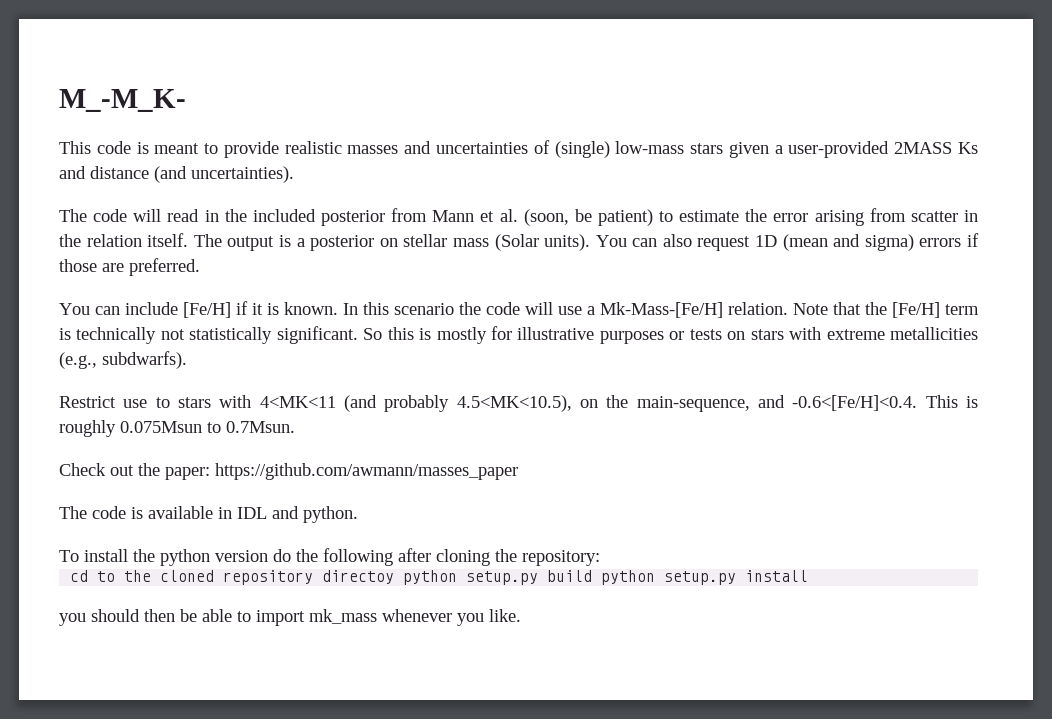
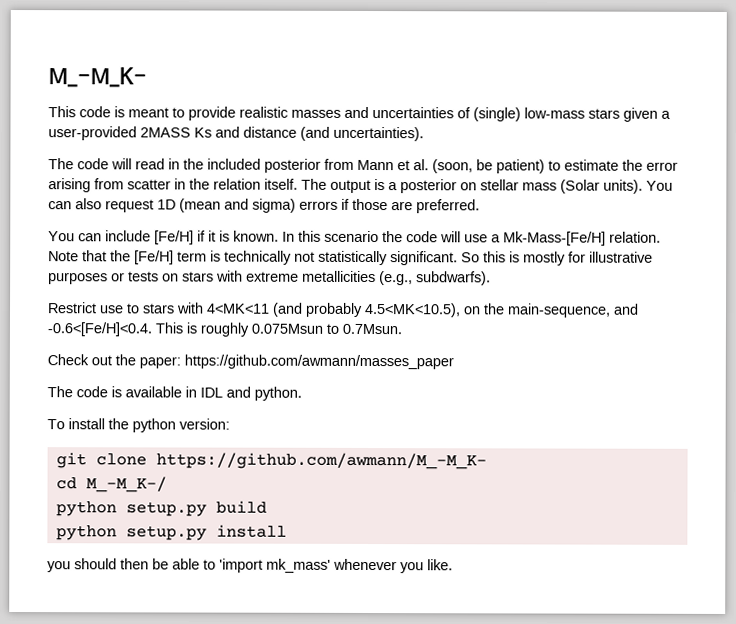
- To install the python version do the following after cloning the repository:
- cd to the cloned repository directoy python setup.py build python setup.py install
+ To install the python version:
+ git clone https://github.com/awmann/M_-M_K-
+ cd M_-M_K-/
+ python setup.py build
+ python setup.py install
- you should then be able to import mk_mass whenever you like.
+ you should then be able to 'import mk_mass' whenever you like.

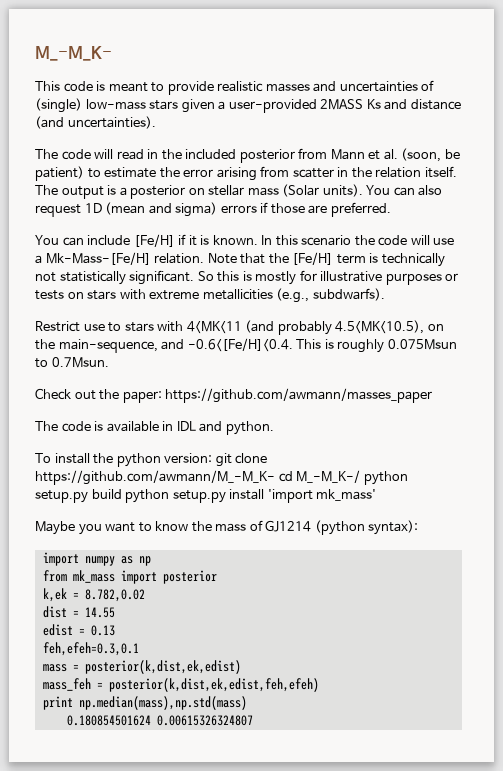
- To install the python version:
- git clone https://github.com/awmann/M_-M_K-
- cd M_-M_K-/
- python setup.py build
- python setup.py install
- you should then be able to 'import mk_mass' whenever you like.
+ To install the python version: git clone https://github.com/awmann/M_-M_K- cd M_-M_K-/ python setup.py build python setup.py install 'import mk_mass'
+ Maybe you want to know the mass of GJ1214 (python syntax):
+ import numpy as np
+ from mk_mass import posterior
+ k,ek = 8.782,0.02
+ dist = 14.55
+ edist = 0.13
+ feh,efeh=0.3,0.1
+ mass = posterior(k,dist,ek,edist)
+ mass_feh = posterior(k,dist,ek,edist,feh,efeh)
+ print np.median(mass),np.std(mass)
+ 0.180854501624 0.00615326324807

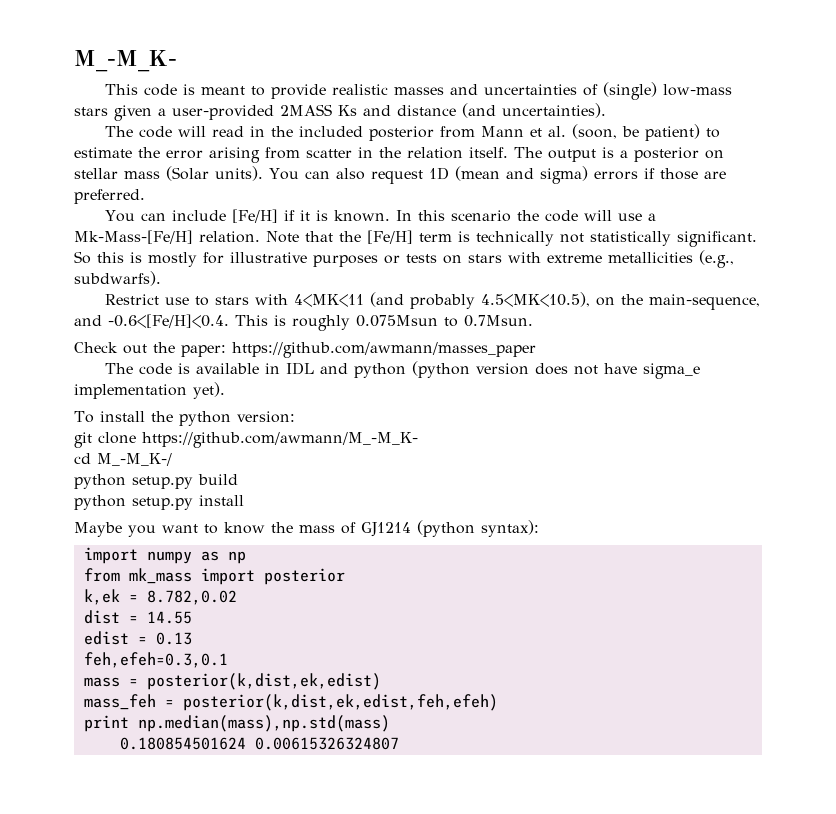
- The code is available in IDL and python.
+ The code is available in IDL and python (python version does not have sigma_e implementation yet).
- To install the python version: git clone https://github.com/awmann/M_-M_K- cd M_-M_K-/ python setup.py build python setup.py install 'import mk_mass'
+ To install the python version:
+ git clone https://github.com/awmann/M_-M_K-
+ cd M_-M_K-/
+ python setup.py build
+ python setup.py install

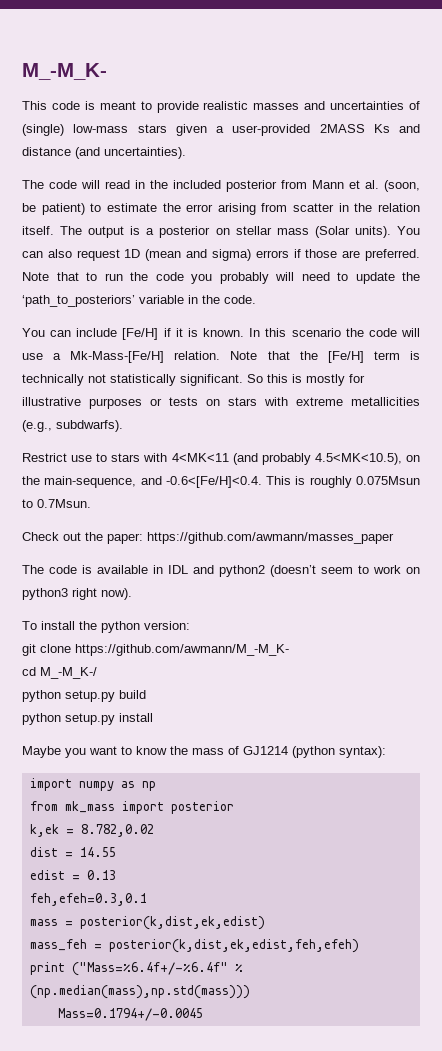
+ Note that to run the code you probably will need to update the ‘path_to_posteriors’ variable in the code.
- The code is available in IDL and python (python version does not have sigma_e implementation yet).
+ The code is available in IDL and python2 (doesn’t seem to work on python3 right now).
- print np.median(mass),np.std(mass)
- 0.180854501624 0.00615326324807
+ print ("Mass=%6.4f+/-%6.4f" % (np.median(mass),np.std(mass)))
+ Mass=0.1794+/-0.0045

